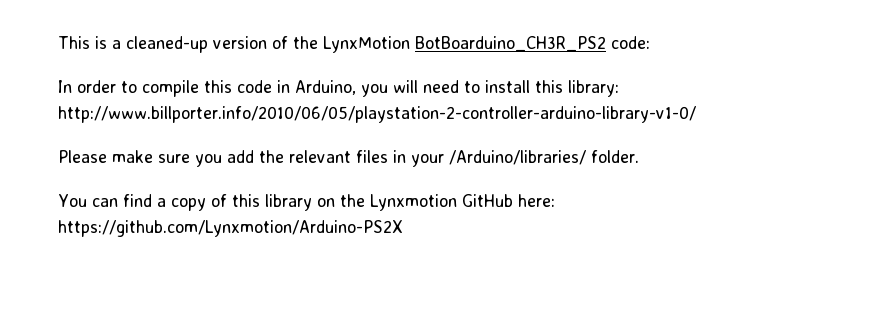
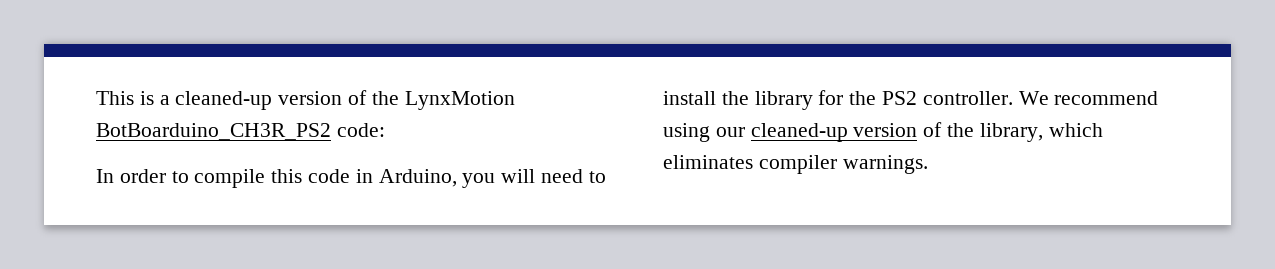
- In order to compile this code in Arduino, you will need to install this library: http://www.billporter.info/2010/06/05/playstation-2-controller-arduino-library-v1-0/
- Please make sure you add the relevant files in your /Arduino/libraries/ folder.
- You can find a copy of this library on the Lynxmotion GitHub here: https://github.com/Lynxmotion/Arduino-PS2X
+ In order to compile this code in Arduino, you will need to install the library for the PS2 controller. We recommend using our cleaned-up version of the library, which eliminates compiler warnings.

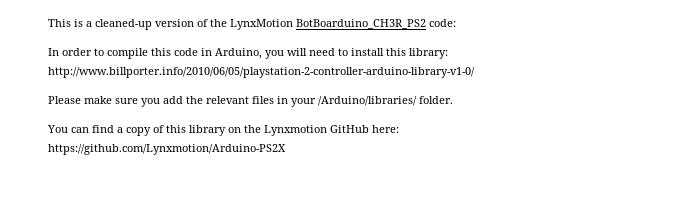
- In order to compile this code in Arduino, you will need to install the library for the PS2 controller. We recommend using our cleaned-up version of the library, which eliminates compiler warnings.
+ In order to compile this code in Arduino, you will need to install this library: http://www.billporter.info/2010/06/05/playstation-2-controller-arduino-library-v1-0/
+ Please make sure you add the relevant files in your /Arduino/libraries/ folder.
+ You can find a copy of this library on the Lynxmotion GitHub here: https://github.com/Lynxmotion/Arduino-PS2X

